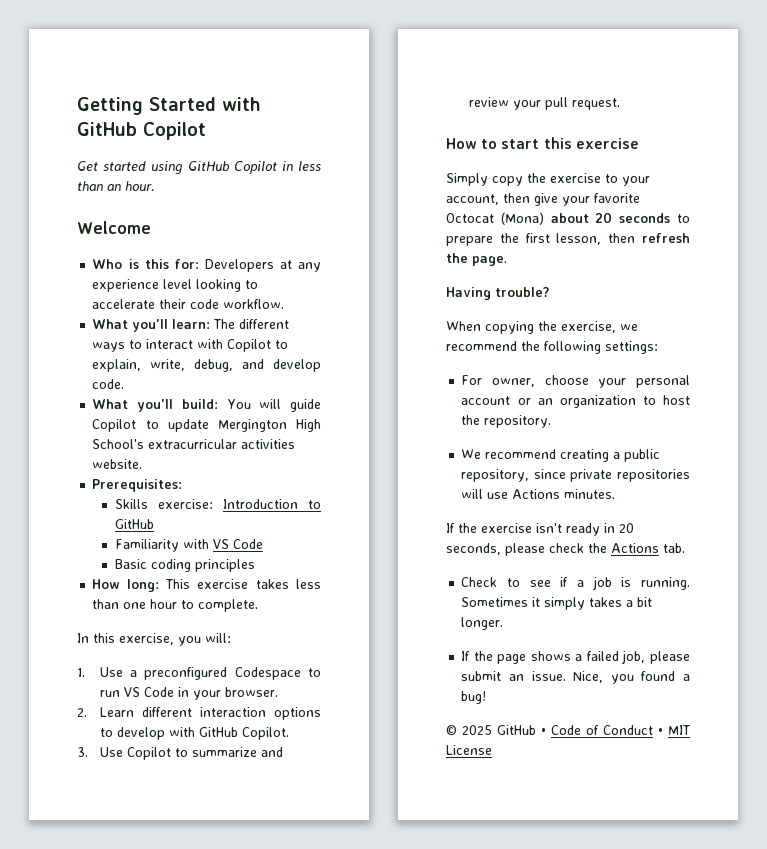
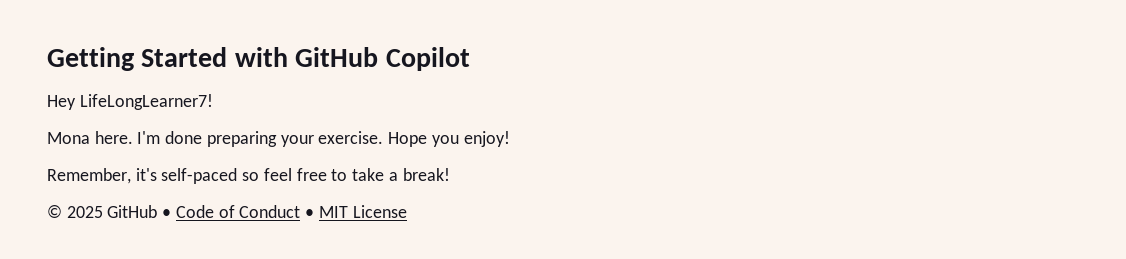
- Get started using GitHub Copilot in less than an hour.
- Welcome
- Who is this for: Developers at any experience level looking to accelerate their code workflow.
- What you'll learn: The different ways to interact with Copilot to explain, write, debug, and develop code.
- What you'll build: You will guide Copilot to update Mergington High School's extracurricular activities website.
- Prerequisites:
- Skills exercise: Introduction to GitHub
- Familiarity with VS Code
- Basic coding principles
- How long: This exercise takes less than one hour to complete.
- In this exercise, you will:
- 1. Use a preconfigured Codespace to run VS Code in your browser.
- 2. Learn different interaction options to develop with GitHub Copilot.
- 3. Use Copilot to summarize and review your pull request.
- How to start this exercise
- Simply copy the exercise to your account, then give your favorite Octocat (Mona) about 20 seconds to prepare the first lesson, then refresh the page.
- Having trouble?
- When copying the exercise, we recommend the following settings:
- For owner, choose your personal account or an organization to host the repository.
- We recommend creating a public repository, since private repositories will use Actions minutes.
- If the exercise isn't ready in 20 seconds, please check the Actions tab.
- Check to see if a job is running. Sometimes it simply takes a bit longer.
- If the page shows a failed job, please submit an issue. Nice, you found a bug!
+ Hey LifeLongLearner7!
+ Mona here. I'm done preparing your exercise. Hope you enjoy!
+ Remember, it's self-paced so feel free to take a break!

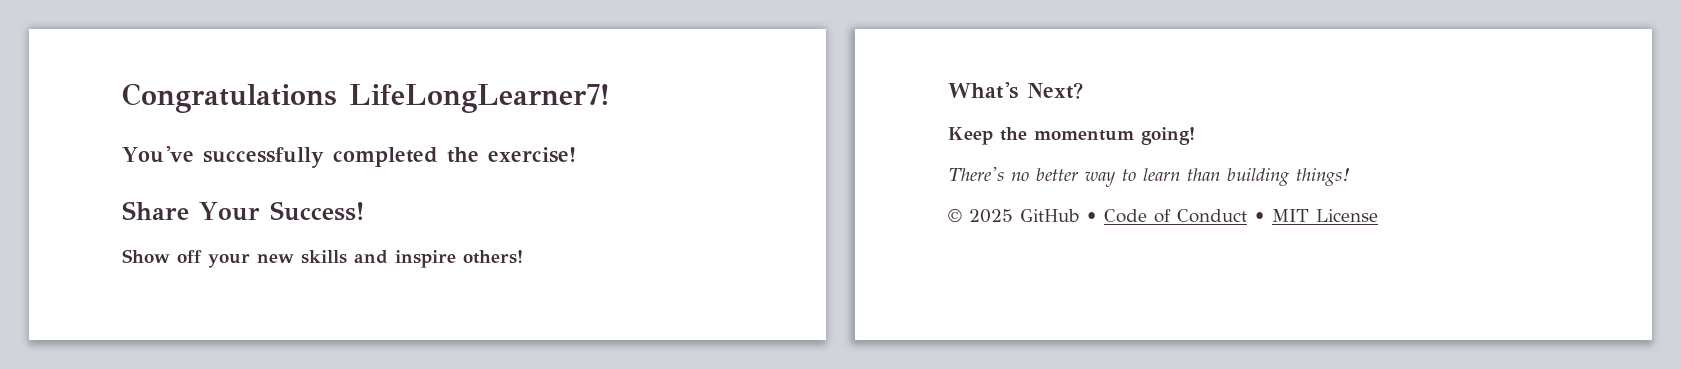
- Getting Started with GitHub Copilot
- Hey LifeLongLearner7!
- Mona here. I'm done preparing your exercise. Hope you enjoy!
- Remember, it's self-paced so feel free to take a break!
+ Congratulations LifeLongLearner7!
+ You've successfully completed the exercise!
+ Share Your Success!
+ Show off your new skills and inspire others!
+ What's Next?
+ Keep the momentum going!
+ There's no better way to learn than building things!

